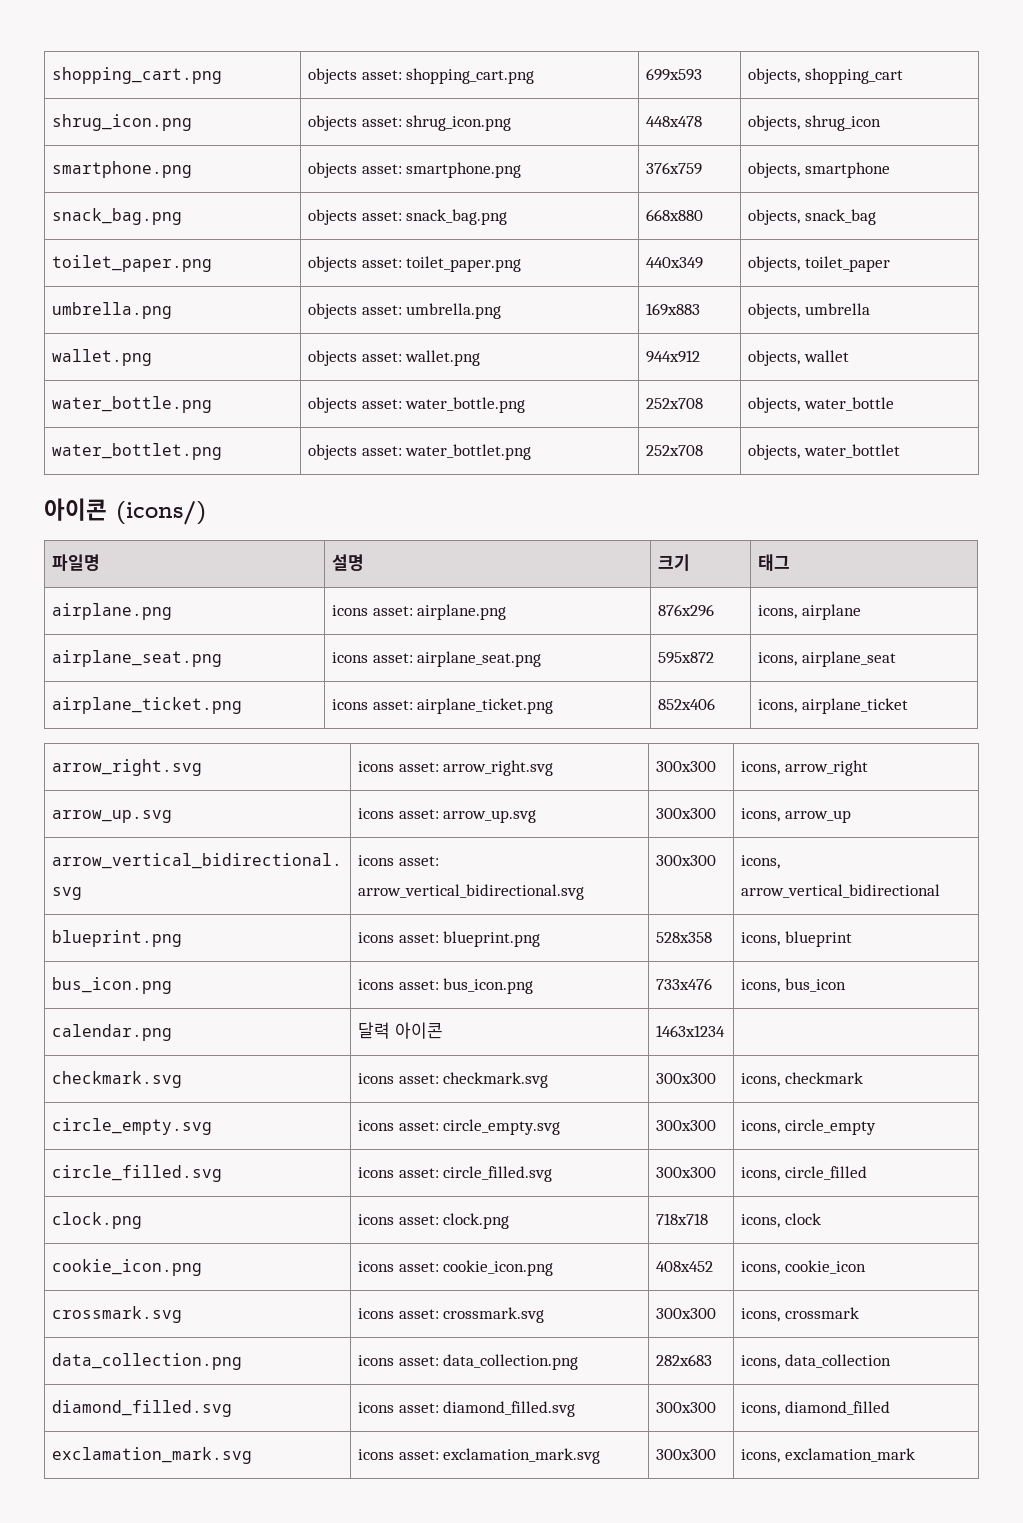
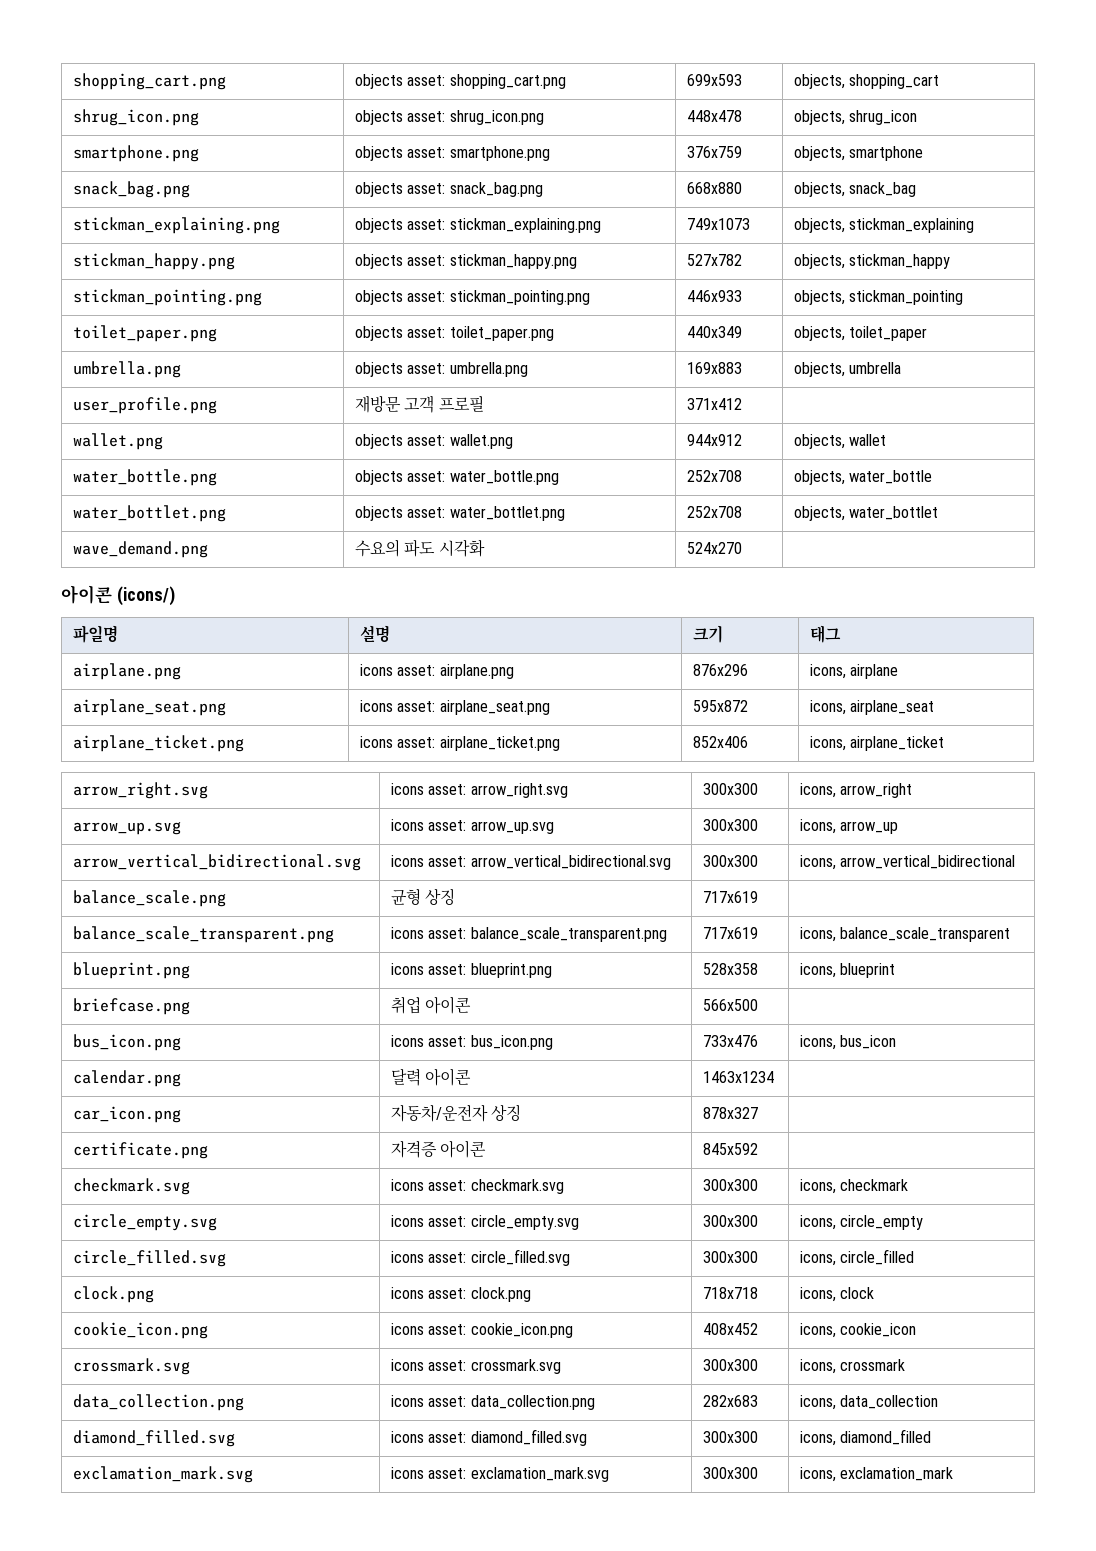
+ stickman_explaining.png | objects asset: stickman_explaining.png | 749x1073 | objects, stickman_explaining
+ stickman_happy.png | objects asset: stickman_happy.png | 527x782 | objects, stickman_happy
+ stickman_pointing.png | objects asset: stickman_pointing.png | 446x933 | objects, stickman_pointing
+ user_profile.png | 재방문 고객 프로필 | 371x412 |
+ wave_demand.png | 수요의 파도 시각화 | 524x270 |
+ balance_scale.png | 균형 상징 | 717x619 |
+ balance_scale_transparent.png | icons asset: balance_scale_transparent.png | 717x619 | icons, balance_scale_transparent
+ briefcase.png | 취업 아이콘 | 566x500 |
+ car_icon.png | 자동차/운전자 상징 | 878x327 |
+ certificate.png | 자격증 아이콘 | 845x592 |

